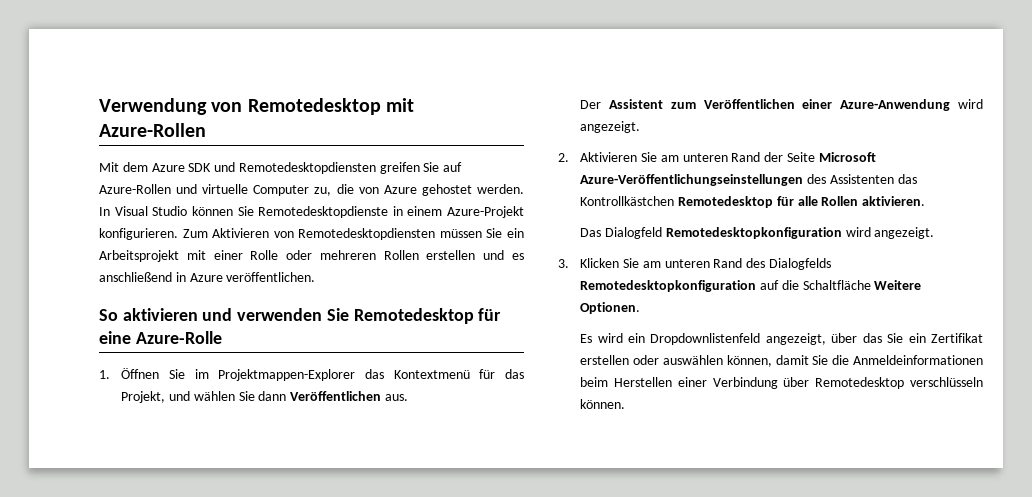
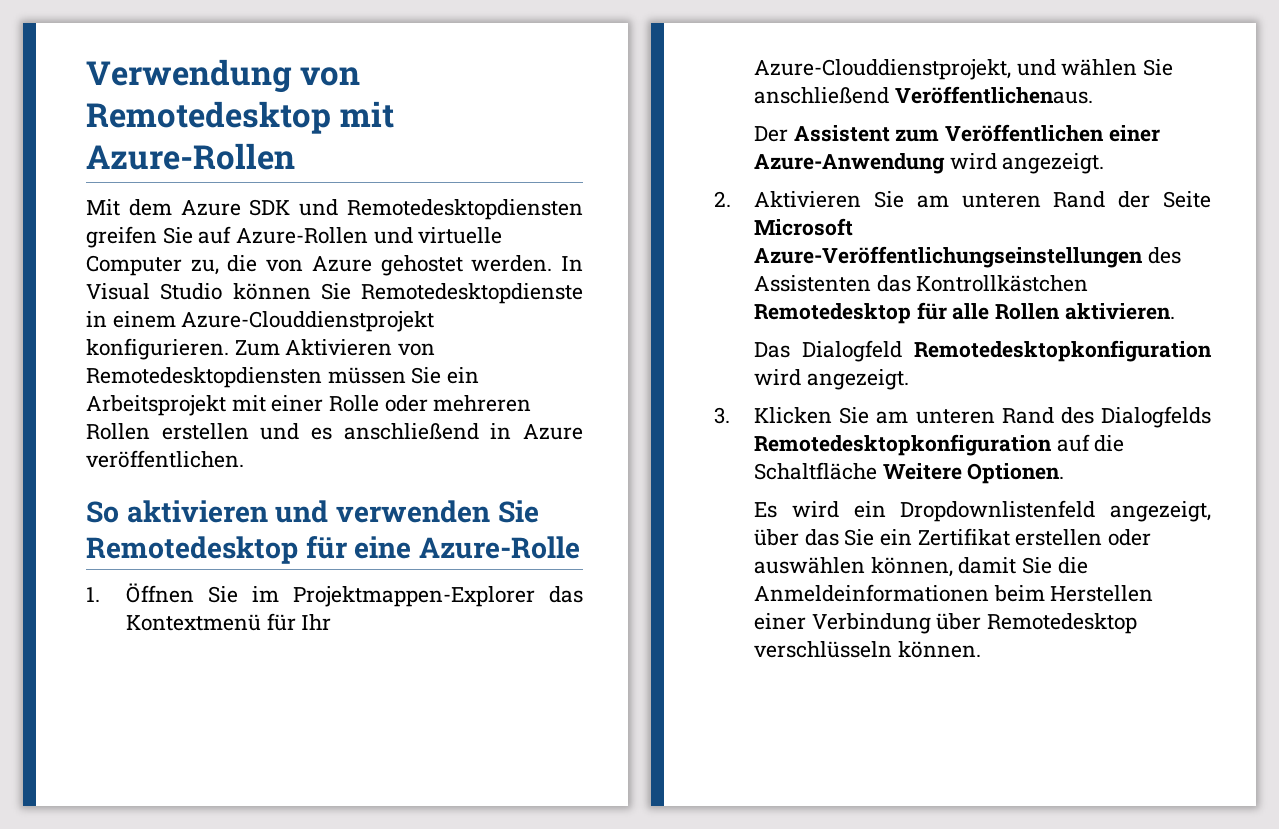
- In Visual Studio können Sie Remotedesktopdienste in einem Azure-Projekt konfigurieren.
+ In Visual Studio können Sie Remotedesktopdienste in einem Azure-Clouddienstprojekt konfigurieren.
- 1. Öffnen Sie im Projektmappen-Explorer das Kontextmenü für das Projekt, und wählen Sie dann Veröffentlichen aus.
+ 1. Öffnen Sie im Projektmappen-Explorer das Kontextmenü für Ihr Azure-Clouddienstprojekt, und wählen Sie anschließend Veröffentlichenaus.

